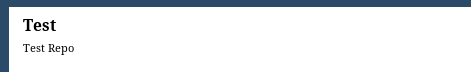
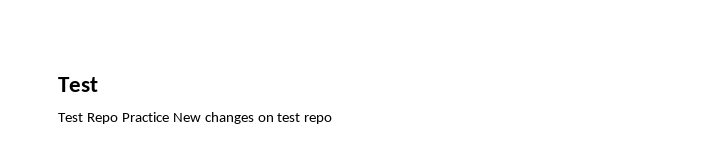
- Test Repo
+ Test Repo Practice New changes on test repo

